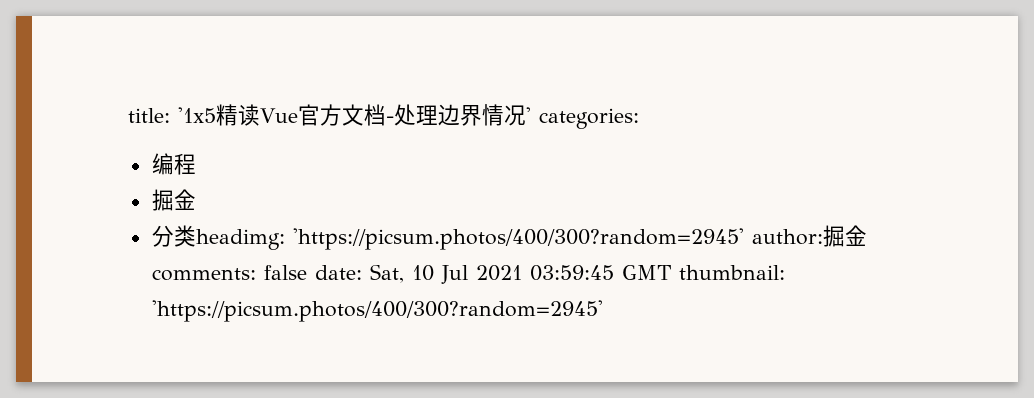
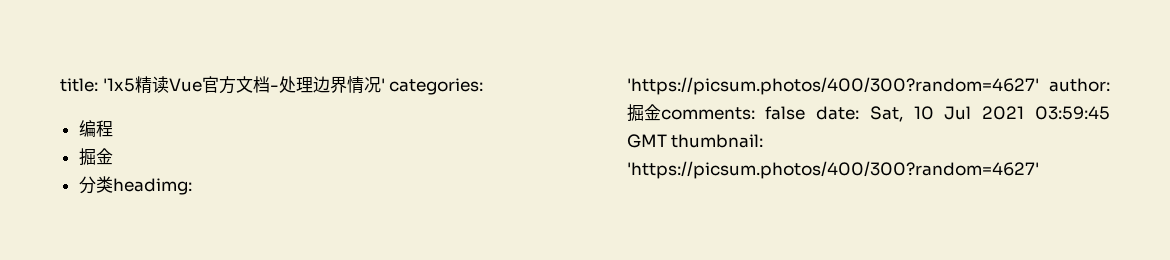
- 分类headimg: 'https://picsum.photos/400/300?random=2945' author:掘金comments: false date: Sat, 10 Jul 2021 03:59:45 GMT thumbnail: 'https://picsum.photos/400/300?random=2945'
+ 分类headimg: 'https://picsum.photos/400/300?random=4627' author:掘金comments: false date: Sat, 10 Jul 2021 03:59:45 GMT thumbnail: 'https://picsum.photos/400/300?random=4627'

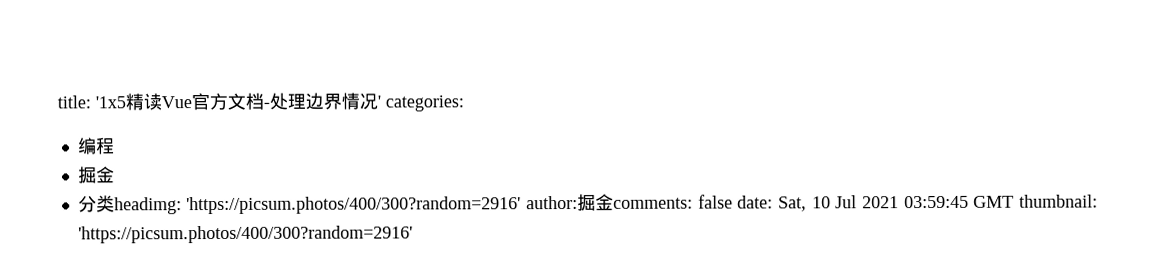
- 分类headimg: 'https://picsum.photos/400/300?random=4627' author:掘金comments: false date: Sat, 10 Jul 2021 03:59:45 GMT thumbnail: 'https://picsum.photos/400/300?random=4627'
+ 分类headimg: 'https://picsum.photos/400/300?random=2916' author:掘金comments: false date: Sat, 10 Jul 2021 03:59:45 GMT thumbnail: 'https://picsum.photos/400/300?random=2916'

